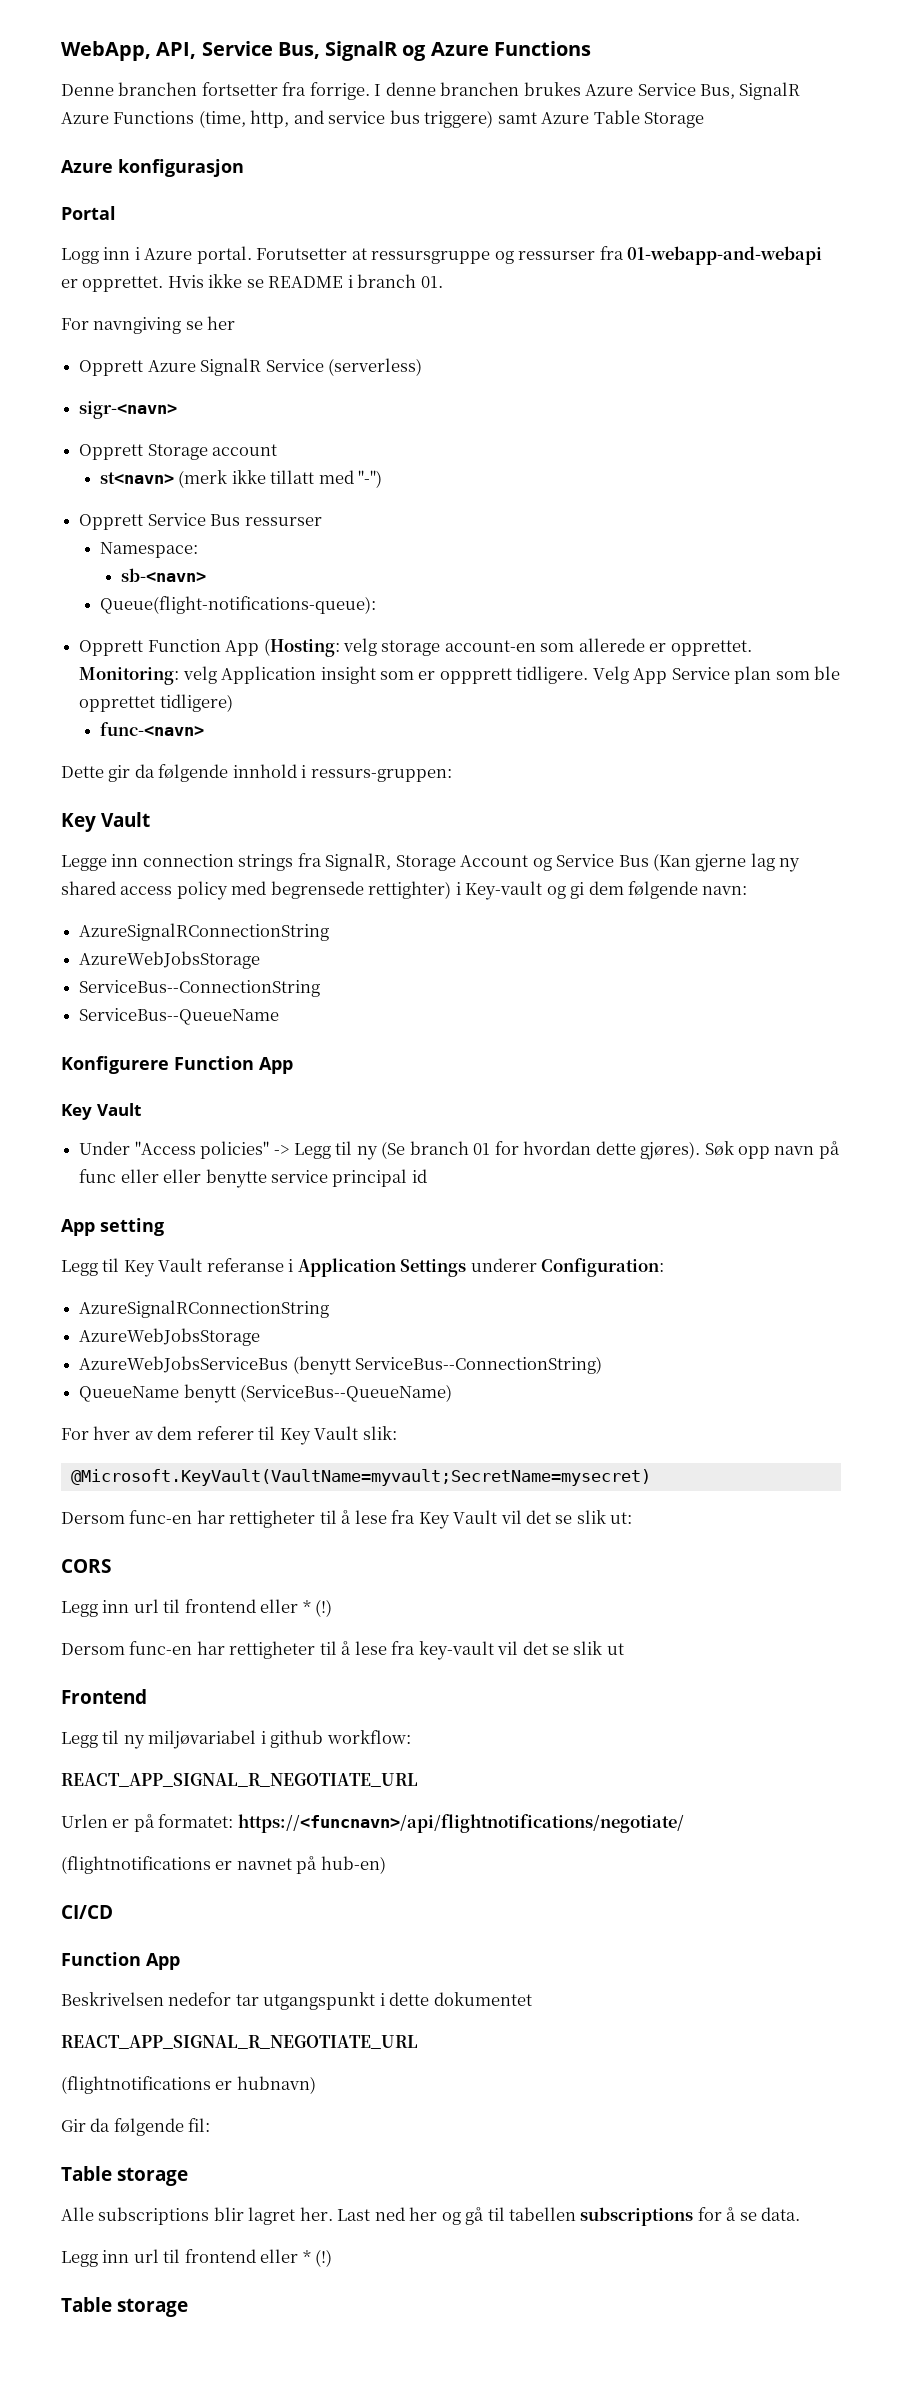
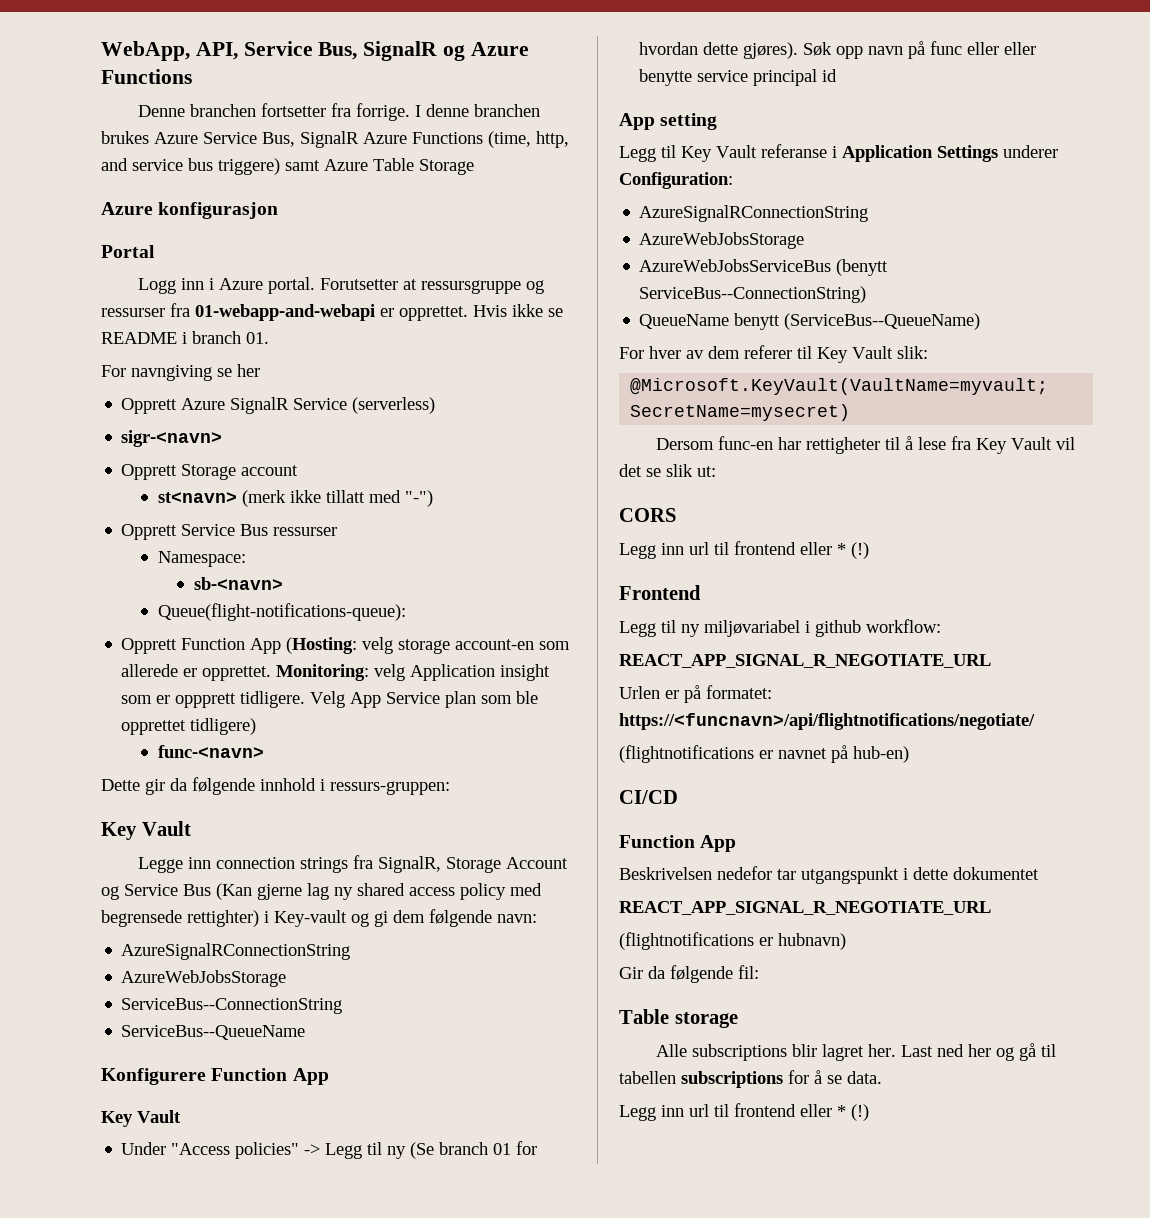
- Dersom func-en har rettigheter til å lese fra key-vault vil det se slik ut
  Last ned her og gå til tabellen subscriptions for å se data.
  Legg inn url til frontend eller * (!)
- Table storage

